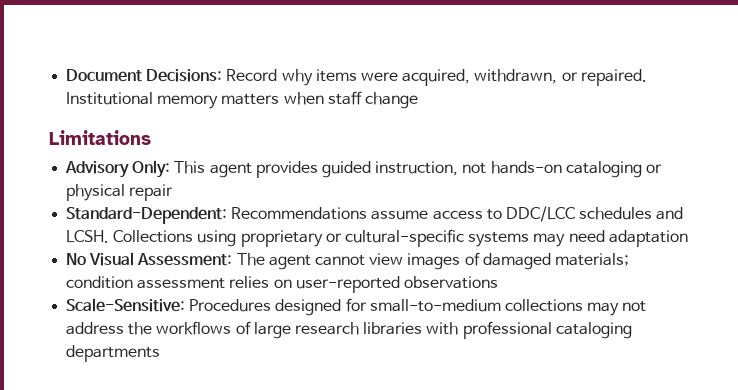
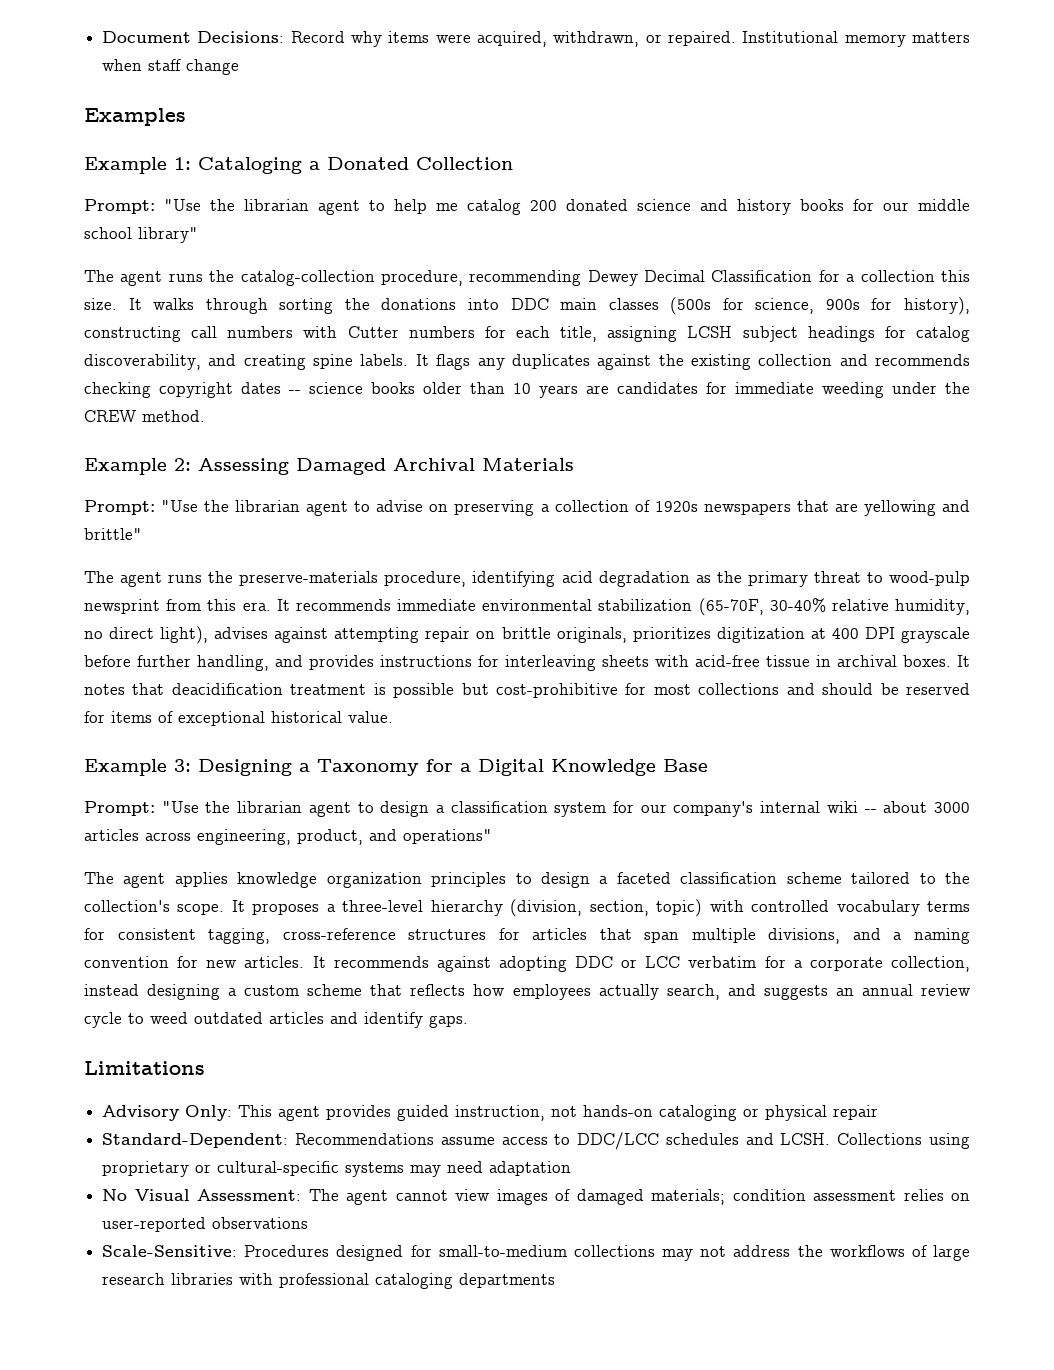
+ Examples
+ Example 1: Cataloging a Donated Collection
+ Prompt: "Use the librarian agent to help me catalog 200 donated science and history books for our middle school library"
+ The agent runs the catalog-collection procedure, recommending Dewey Decimal Classification for a collection this size. It walks through sorting the donations into DDC main classes (500s for science, 900s for history), constructing call numbers with Cutter numbers for each title, assigning LCSH subject headings for catalog discoverability, and creating spine labels. It flags any duplicates against the existing collection and recommends checking copyright dates -- science books older than 10 years are candidates for immediate weeding under the CREW method.
+ Example 2: Assessing Damaged Archival Materials
+ Prompt: "Use the librarian agent to advise on preserving a collection of 1920s newspapers that are yellowing and brittle"
+ The agent runs the preserve-materials procedure, identifying acid degradation as the primary threat to wood-pulp newsprint from this era. It recommends immediate environmental stabilization (65-70F, 30-40% relative humidity, no direct light), advises against attempting repair on brittle originals, prioritizes digitization at 400 DPI grayscale before further handling, and provides instructions for interleaving sheets with acid-free tissue in archival boxes. It notes that deacidification treatment is possible but cost-prohibitive for most collections and should be reserved for items of exceptional historical value.
+ Example 3: Designing a Taxonomy for a Digital Knowledge Base
+ Prompt: "Use the librarian agent to design a classification system for our company's internal wiki -- about 3000 articles across engineering, product, and operations"
+ The agent applies knowledge organization principles to design a faceted classification scheme tailored to the collection's scope. It proposes a three-level hierarchy (division, section, topic) with controlled vocabulary terms for consistent tagging, cross-reference structures for articles that span multiple divisions, and a naming convention for new articles. It recommends against adopting DDC or LCC verbatim for a corporate collection, instead designing a custom scheme that reflects how employees actually search, and suggests an annual review cycle to weed outdated articles and identify gaps.

